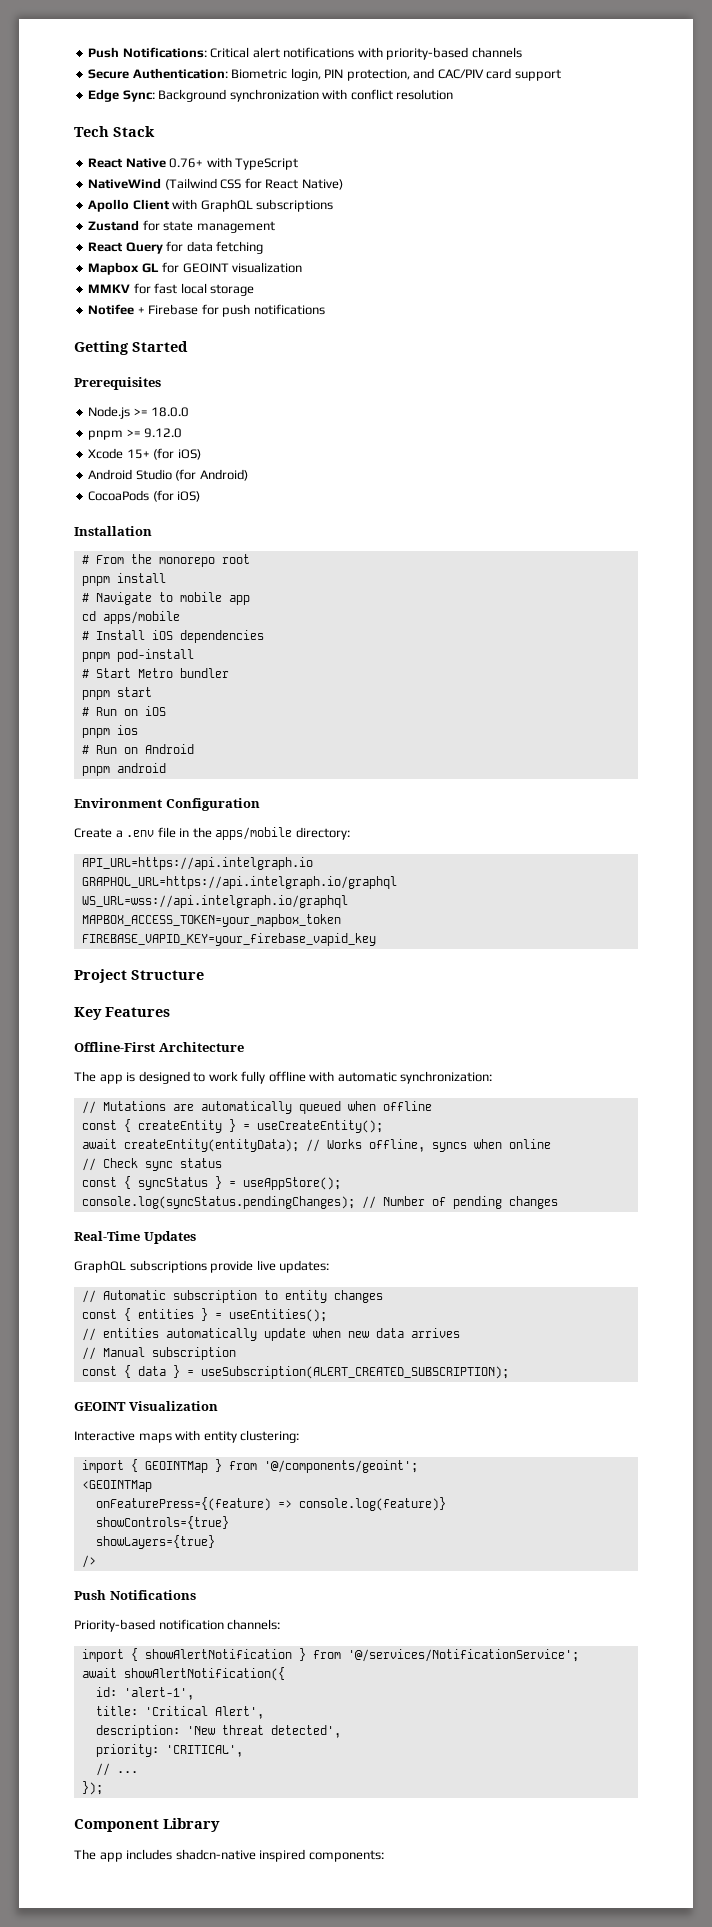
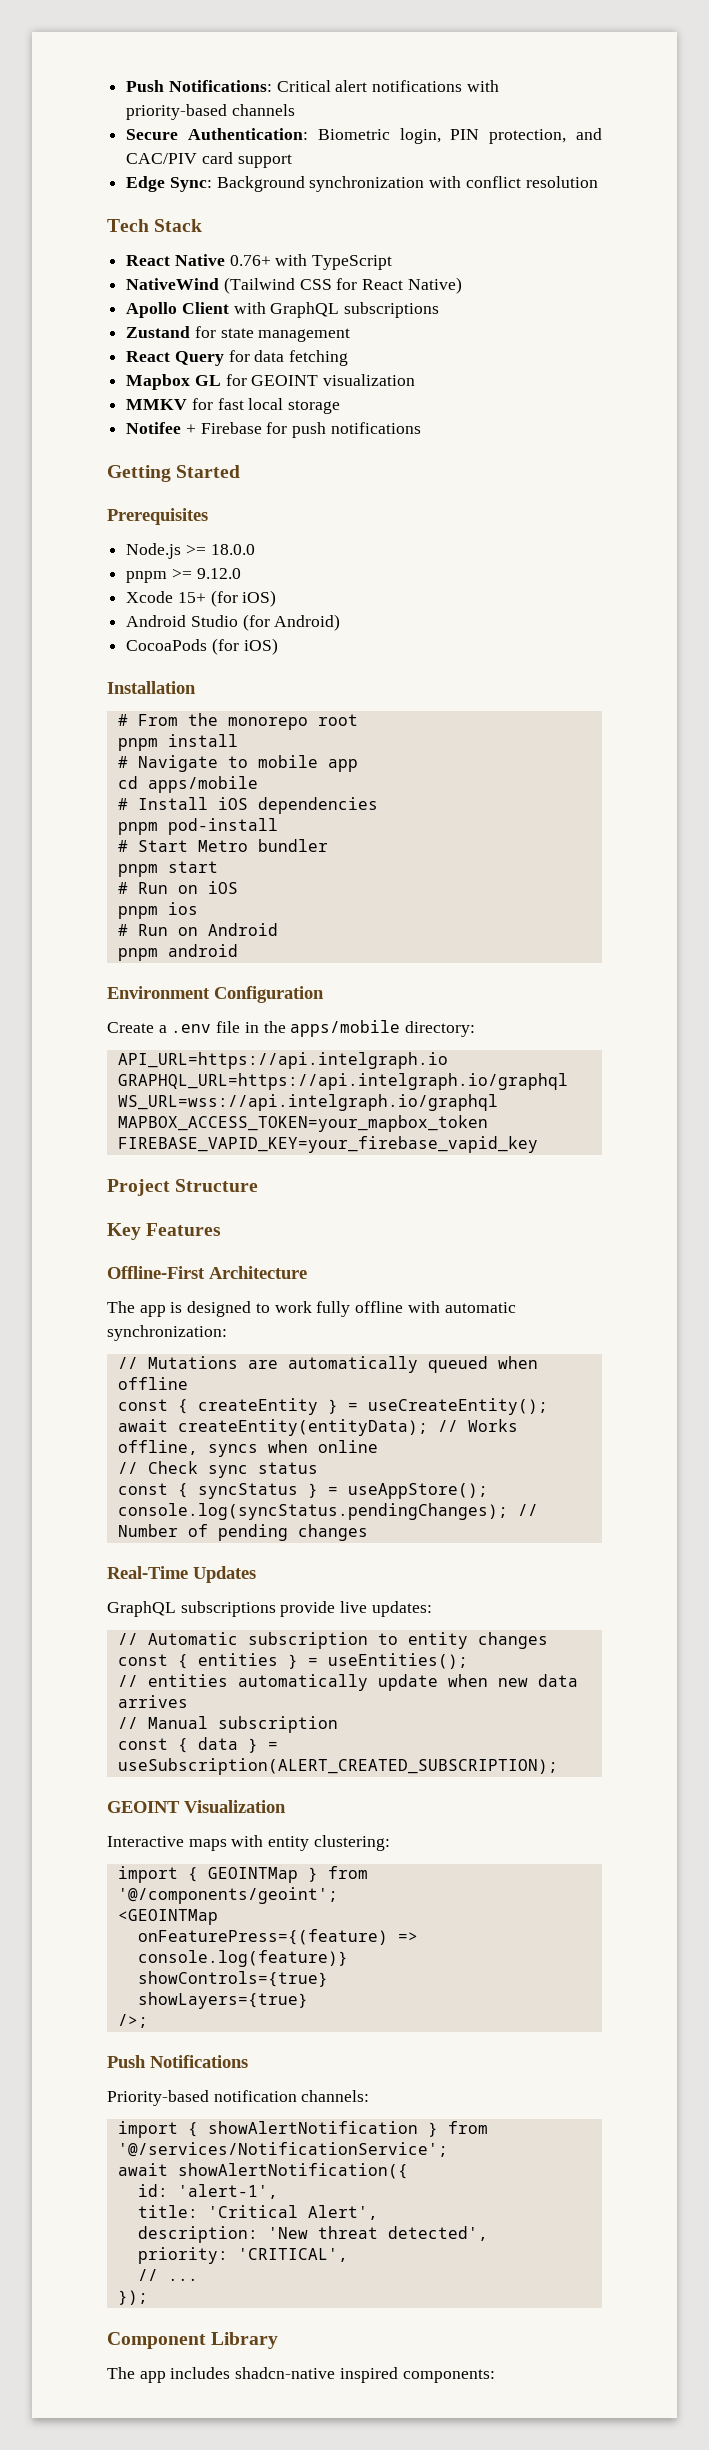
- />
+ />;

